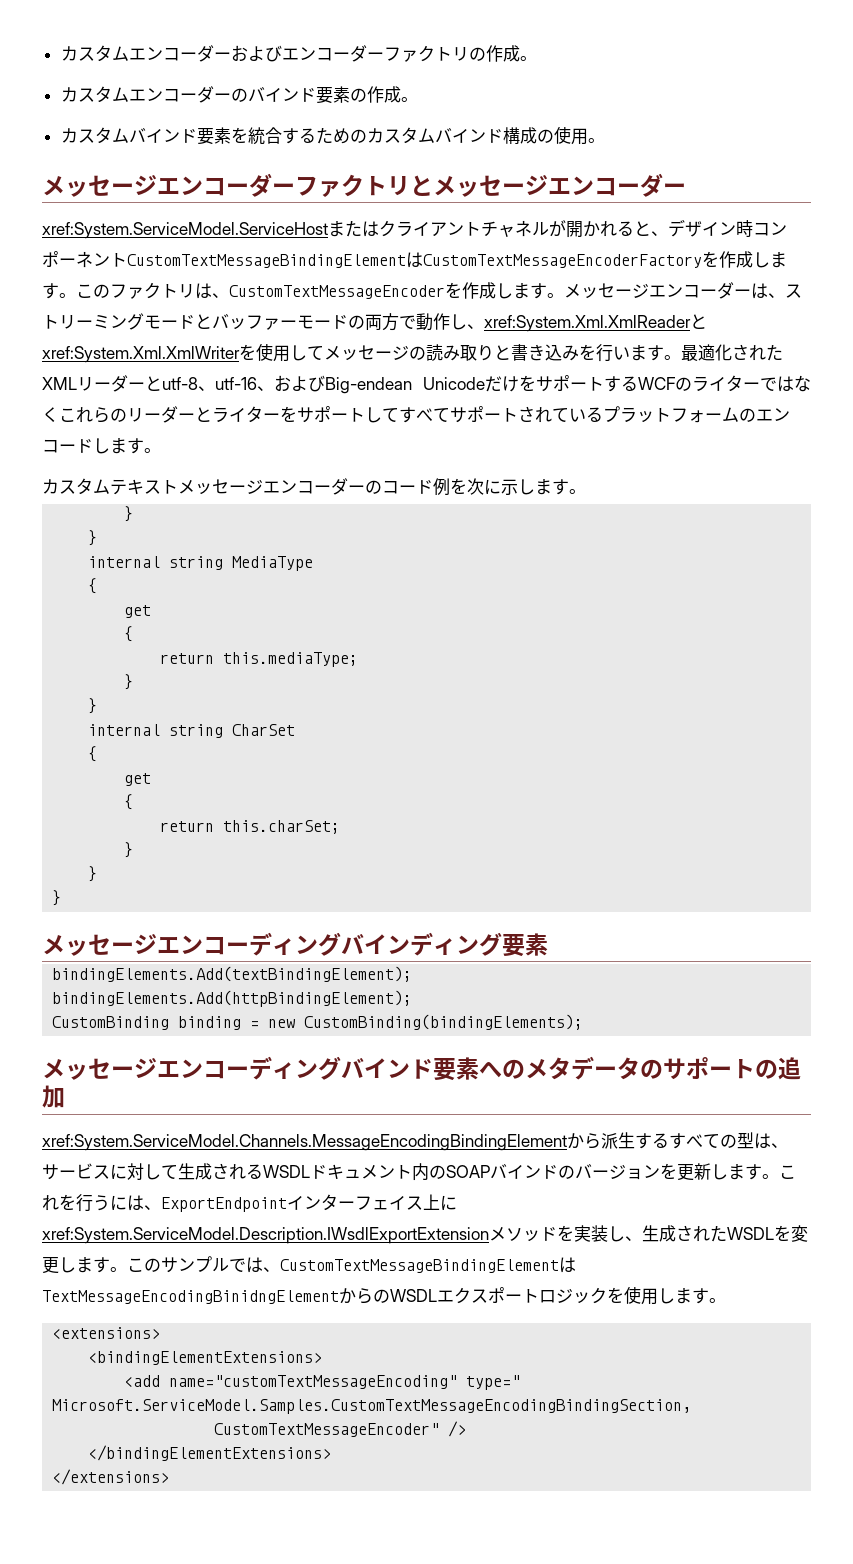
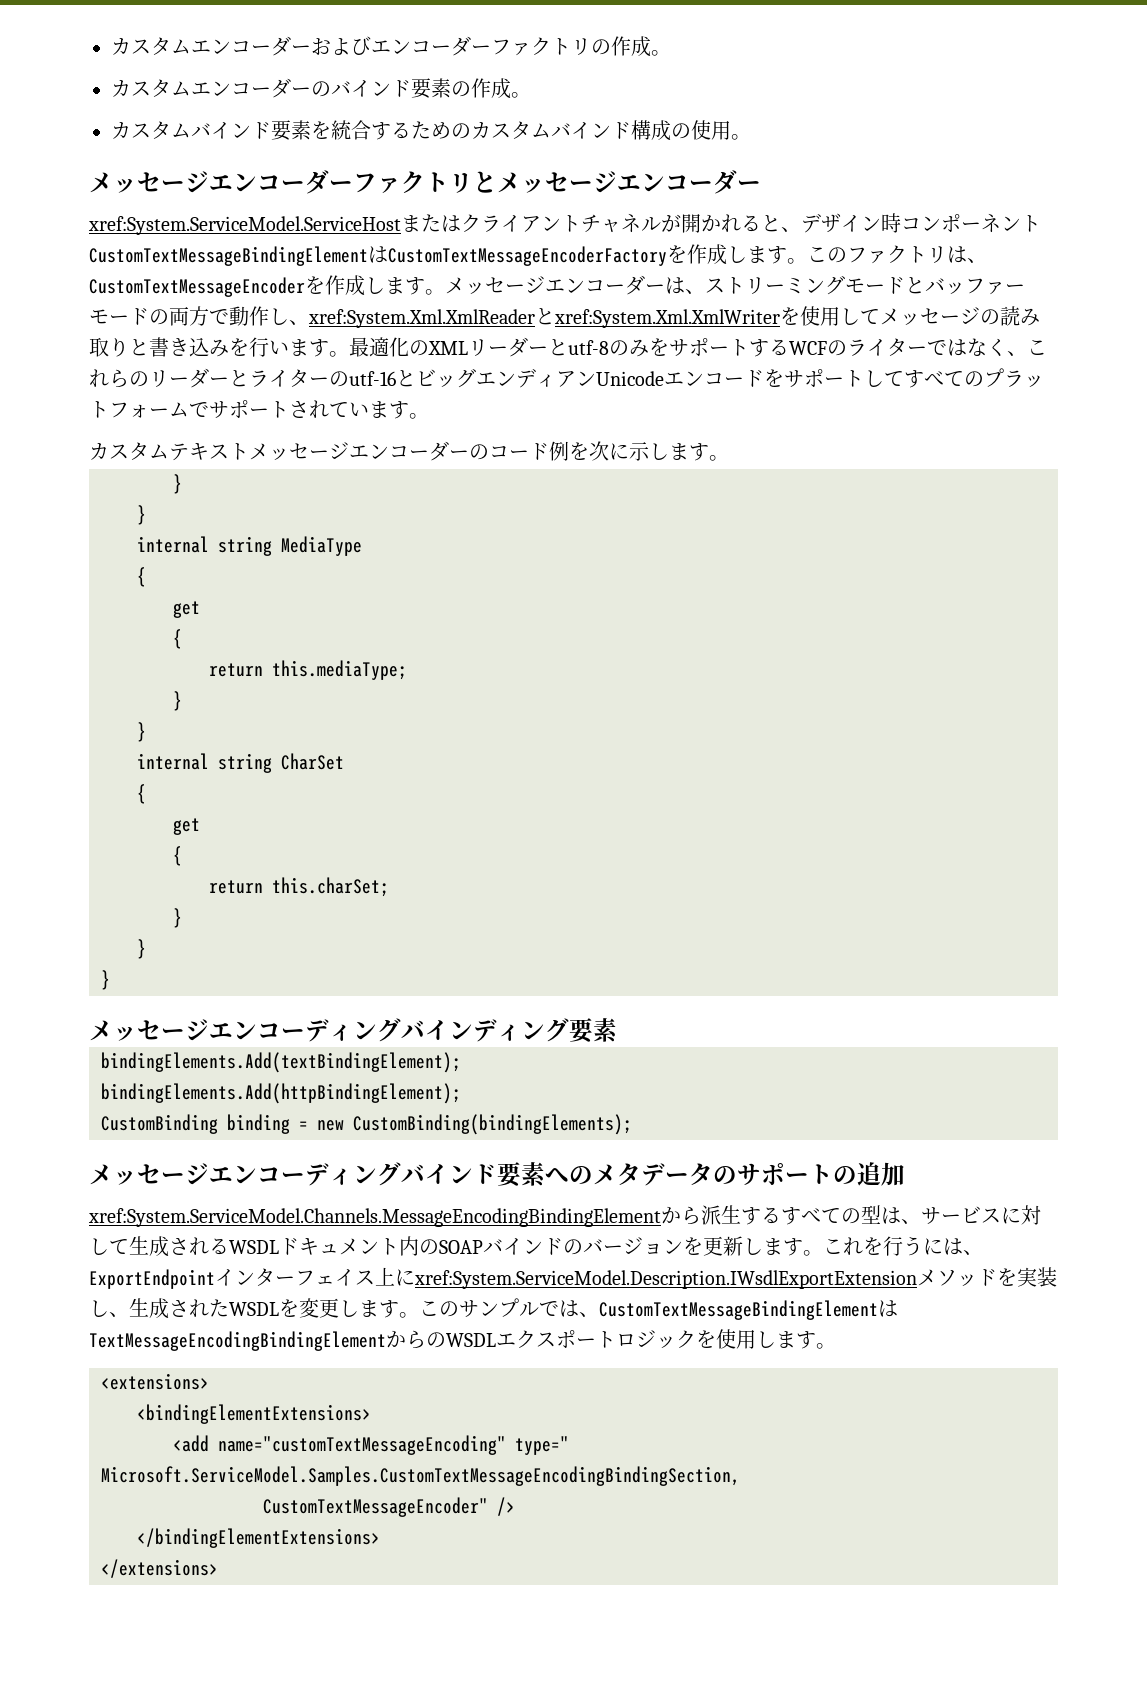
- 最適化されたXMLリーダーとutf-8、utf-16、およびBig-endean UnicodeだけをサポートするWCFのライターではなくこれらのリーダーとライターをサポートしてすべてサポートされているプラットフォームのエンコードします。
+ 最適化のXMLリーダーとutf-8のみをサポートするWCFのライターではなく、これらのリーダーとライターのutf-16とビッグエンディアンUnicodeエンコードをサポートしてすべてのプラットフォームでサポートされています。
- このサンプルでは、CustomTextMessageBindingElementはTextMessageEncodingBinidngElementからのWSDLエクスポートロジックを使用します。
+ このサンプルでは、CustomTextMessageBindingElementはTextMessageEncodingBindingElementからのWSDLエクスポートロジックを使用します。

